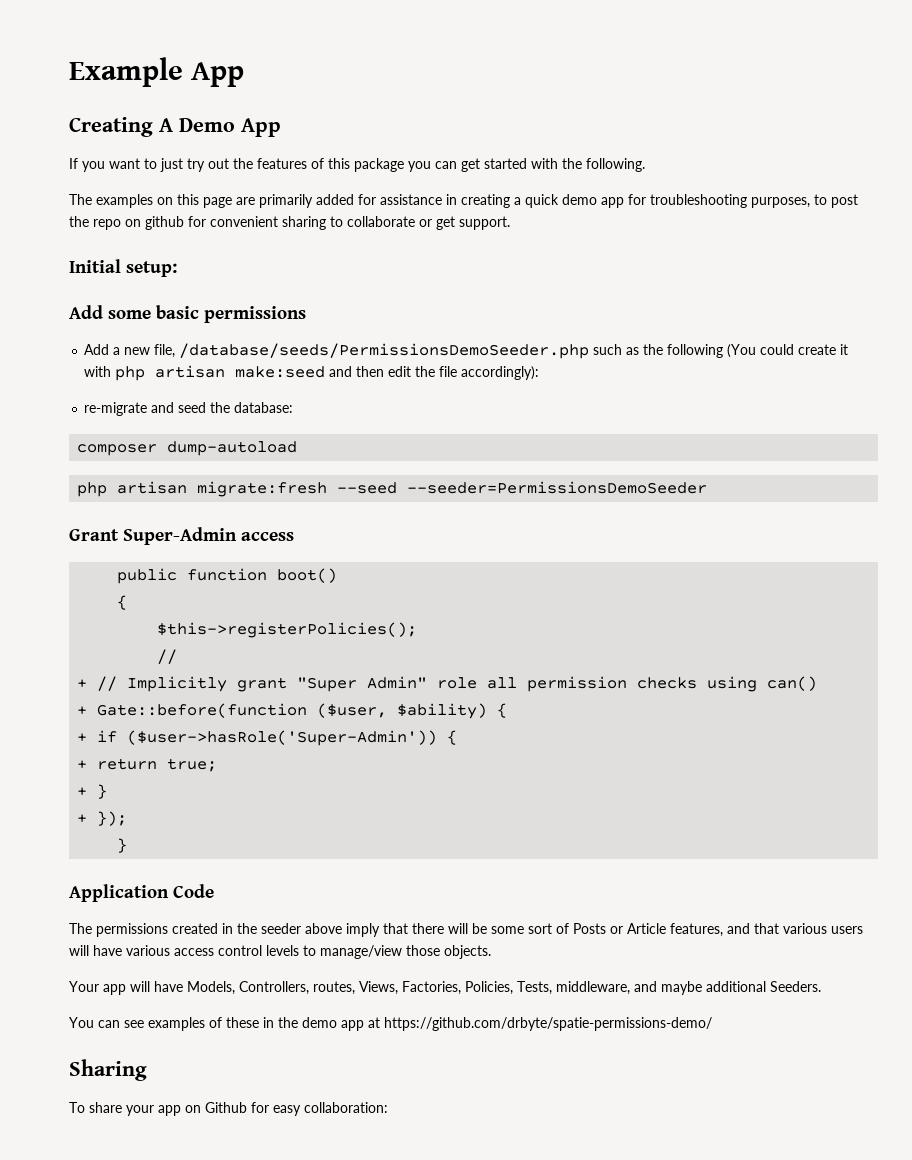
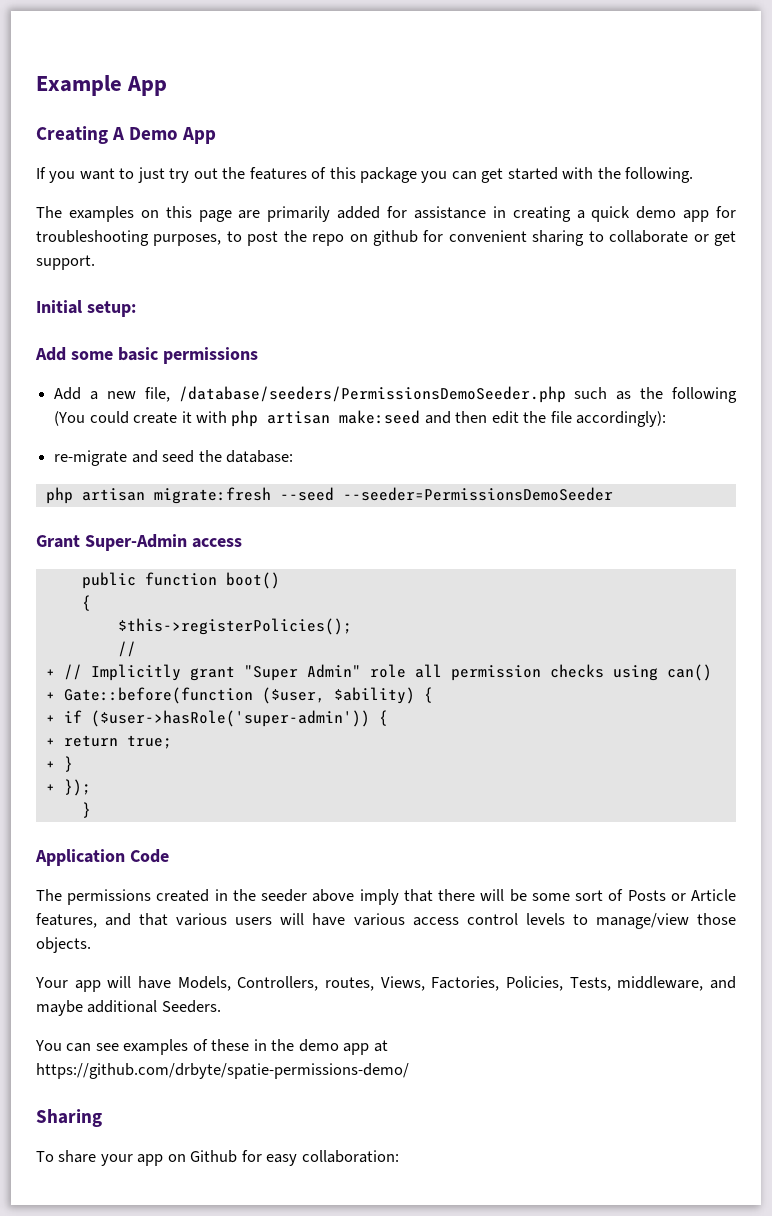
- Add a new file, /database/seeds/PermissionsDemoSeeder.php such as the following (You could create it with php artisan make:seed and then edit the file accordingly):
+ Add a new file, /database/seeders/PermissionsDemoSeeder.php such as the following (You could create it with php artisan make:seed and then edit the file accordingly):
- composer dump-autoload
- + if ($user->hasRole('Super-Admin')) {
+ + if ($user->hasRole('super-admin')) {

